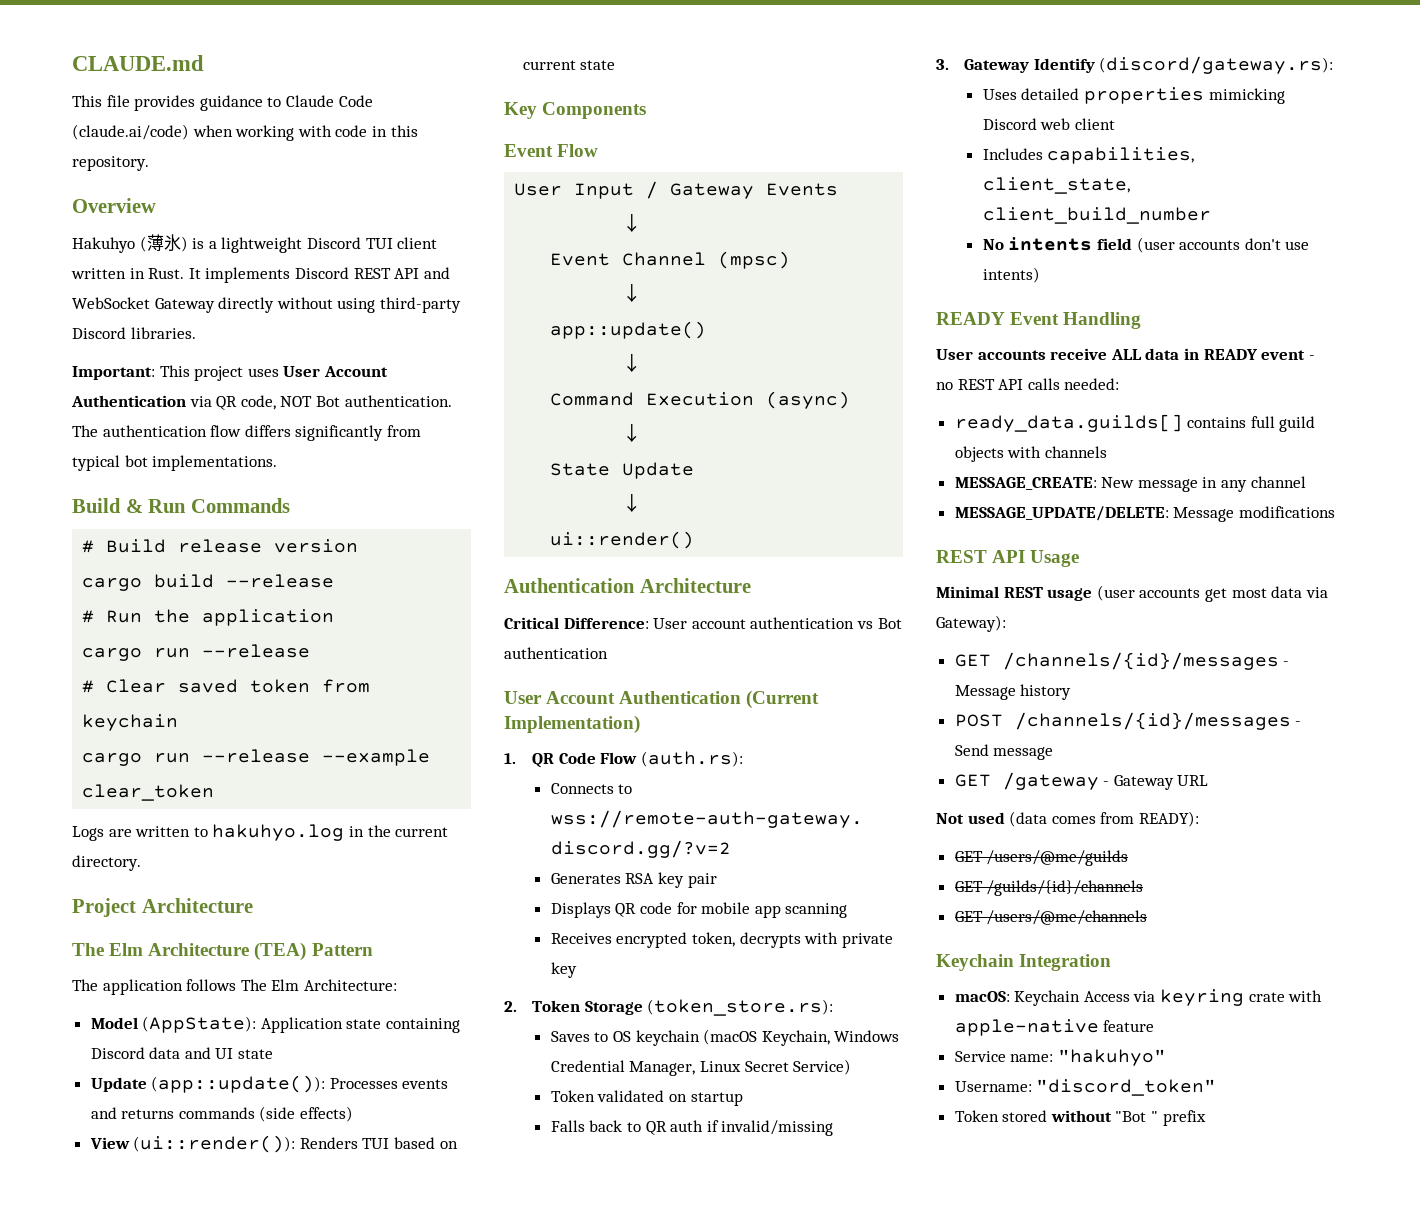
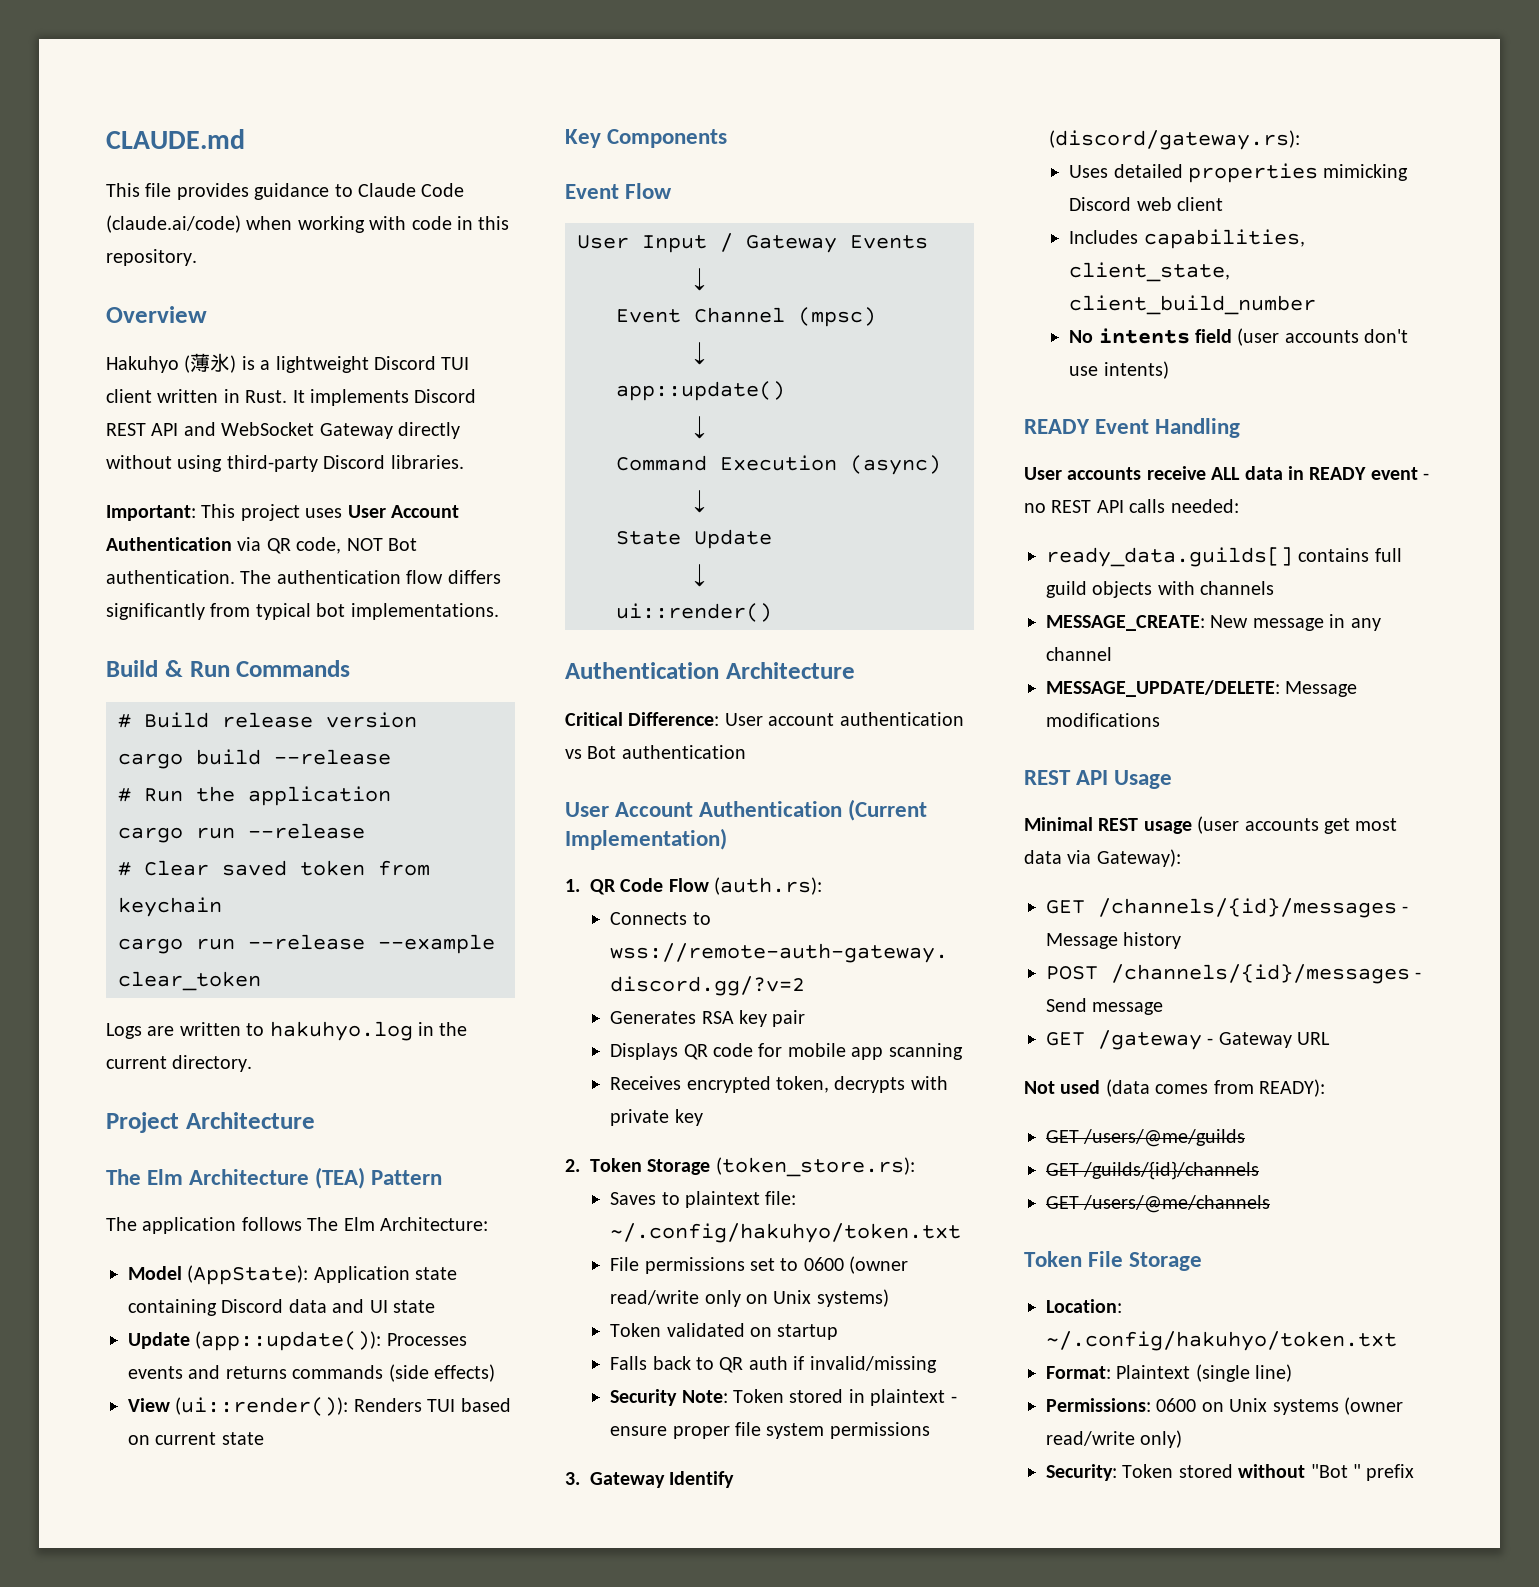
- Saves to OS keychain (macOS Keychain, Windows Credential Manager, Linux Secret Service)
+ Saves to plaintext file: ~/.config/hakuhyo/token.txt
+ File permissions set to 0600 (owner read/write only on Unix systems)
+ Security Note: Token stored in plaintext - ensure proper file system permissions
- Keychain Integration
- macOS: Keychain Access via keyring crate with apple-native feature
- Service name: "hakuhyo"
- Username: "discord_token"
- Token stored without "Bot " prefix
+ Token File Storage
+ Location: ~/.config/hakuhyo/token.txt
+ Format: Plaintext (single line)
+ Permissions: 0600 on Unix systems (owner read/write only)
+ Security: Token stored without "Bot " prefix

